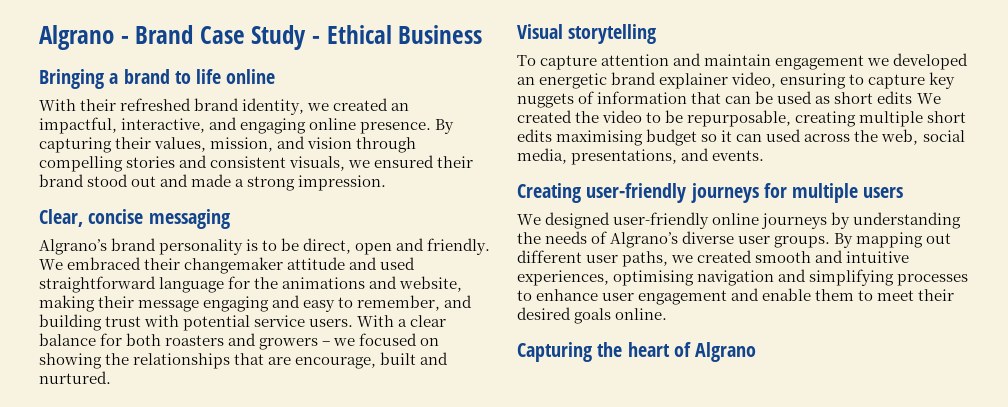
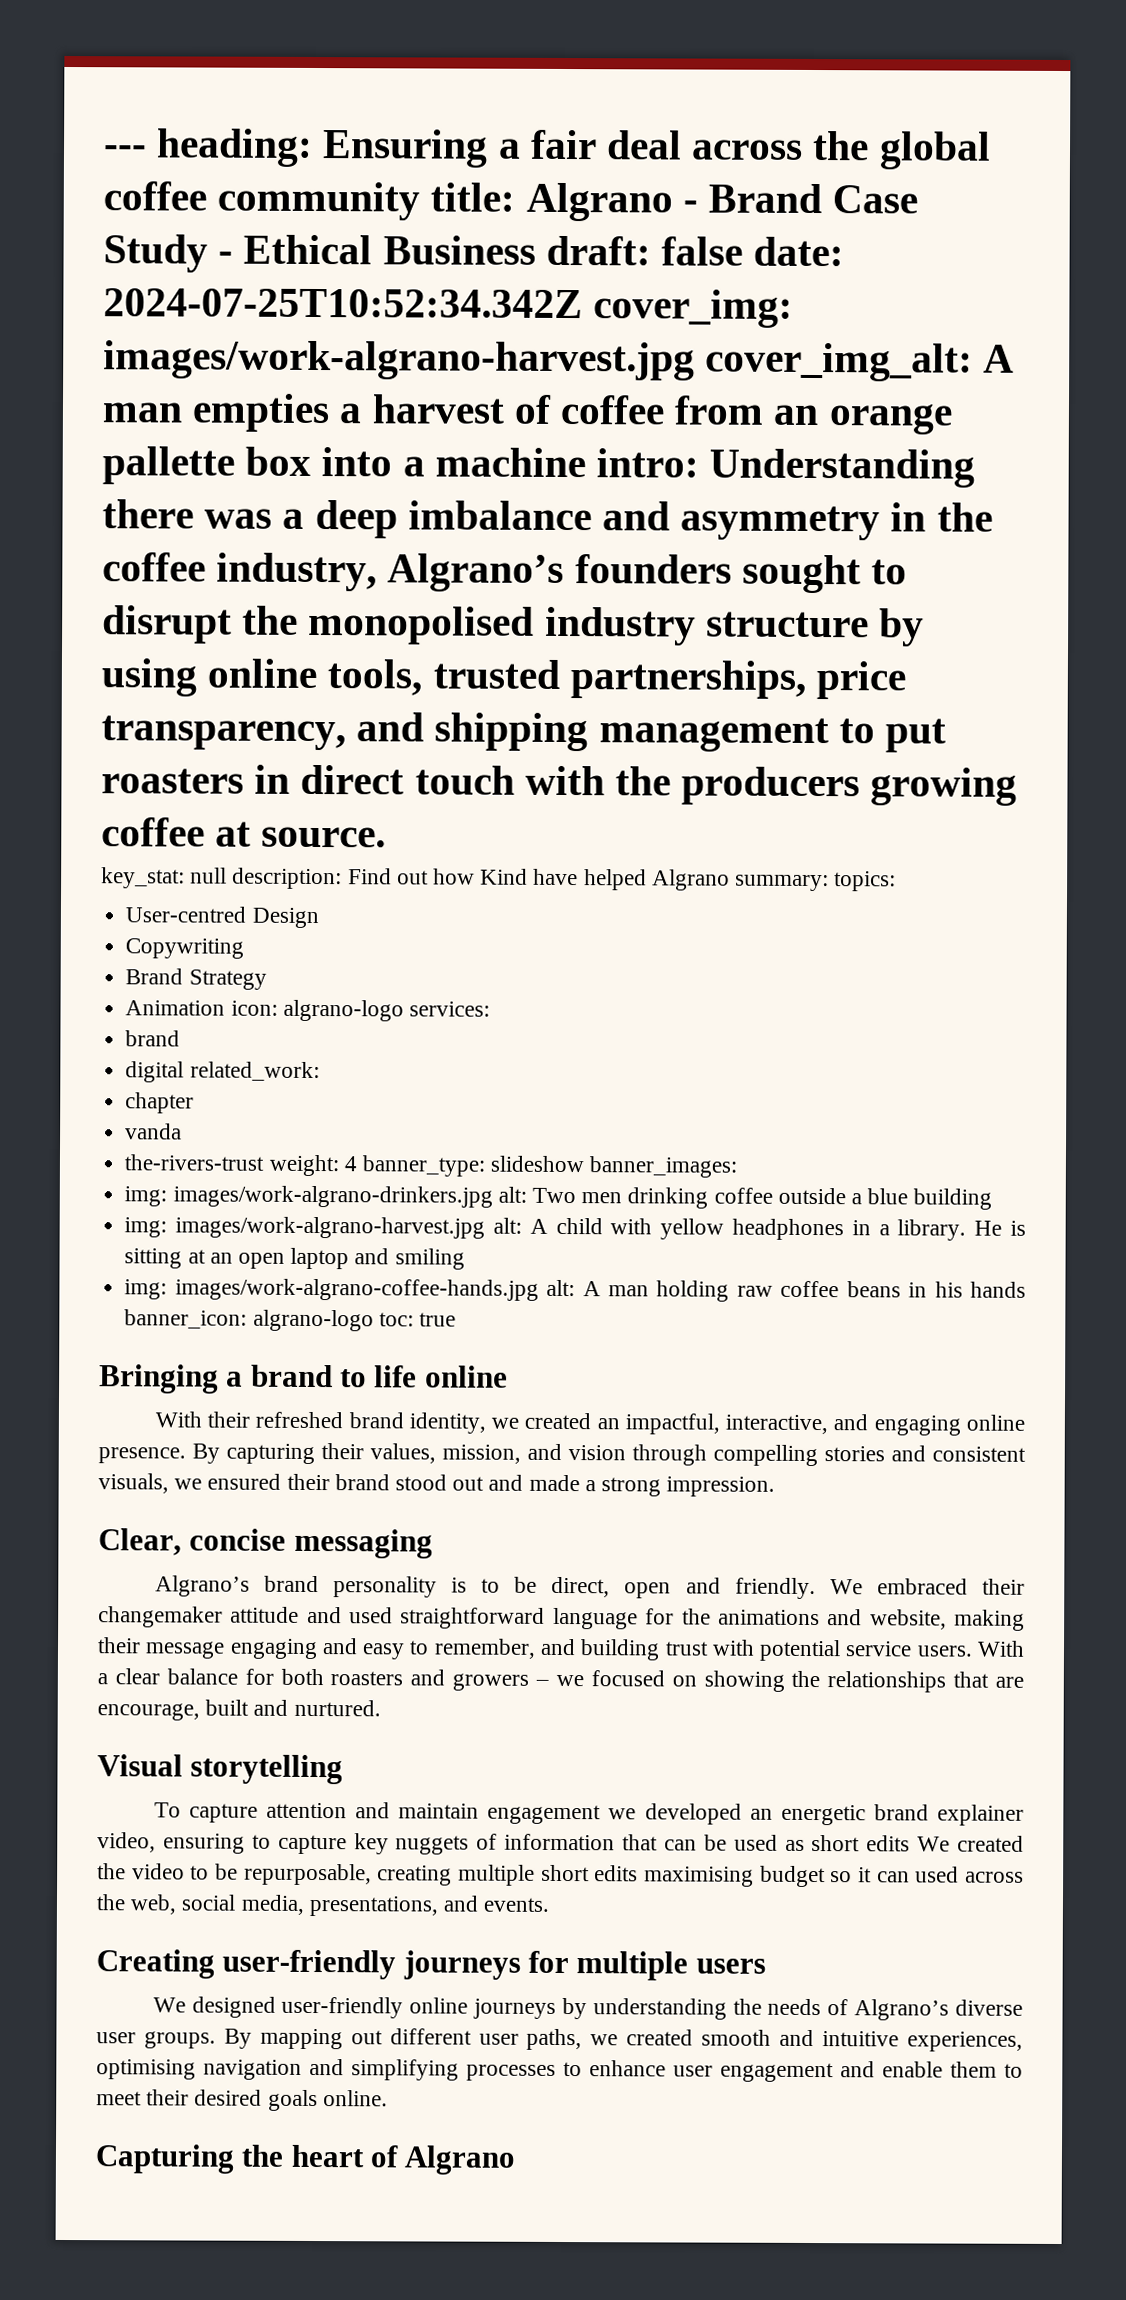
- Algrano - Brand Case Study - Ethical Business
+ --- heading: Ensuring a fair deal across the global coffee community title: Algrano - Brand Case Study - Ethical Business draft: false date: 2024-07-25T10:52:34.342Z cover_img: images/work-algrano-harvest.jpg cover_img_alt: A man empties a harvest of coffee from an orange pallette box into a machine intro: Understanding there was a deep imbalance and asymmetry in the coffee industry, Algrano’s founders sought to disrupt the monopolised industry structure by using online tools, trusted partnerships, price transparency, and shipping management to put roasters in direct touch with the producers growing coffee at source.
+ key_stat: null description: Find out how Kind have helped Algrano summary: topics:
+ User-centred Design
+ Copywriting
+ Brand Strategy
+ Animation icon: algrano-logo services:
+ brand
+ digital related_work:
+ chapter
+ vanda
+ the-rivers-trust weight: 4 banner_type: slideshow banner_images:
+ img: images/work-algrano-drinkers.jpg alt: Two men drinking coffee outside a blue building
+ img: images/work-algrano-harvest.jpg alt: A child with yellow headphones in a library. He is sitting at an open laptop and smiling
+ img: images/work-algrano-coffee-hands.jpg alt: A man holding raw coffee beans in his hands banner_icon: algrano-logo toc: true

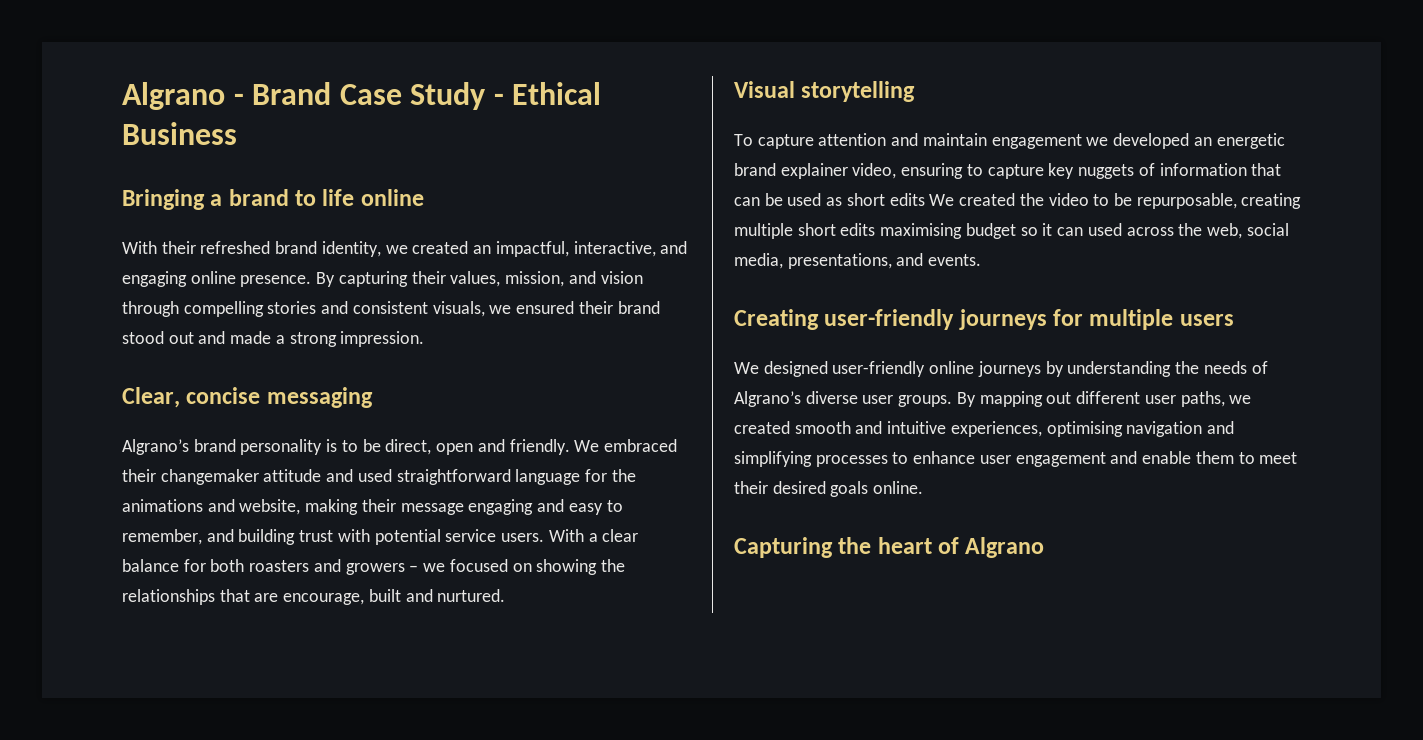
- --- heading: Ensuring a fair deal across the global coffee community title: Algrano - Brand Case Study - Ethical Business draft: false date: 2024-07-25T10:52:34.342Z cover_img: images/work-algrano-harvest.jpg cover_img_alt: A man empties a harvest of coffee from an orange pallette box into a machine intro: Understanding there was a deep imbalance and asymmetry in the coffee industry, Algrano’s founders sought to disrupt the monopolised industry structure by using online tools, trusted partnerships, price transparency, and shipping management to put roasters in direct touch with the producers growing coffee at source.
- key_stat: null description: Find out how Kind have helped Algrano summary: topics:
- User-centred Design
- Copywriting
- Brand Strategy
- Animation icon: algrano-logo services:
- brand
- digital related_work:
- chapter
- vanda
- the-rivers-trust weight: 4 banner_type: slideshow banner_images:
- img: images/work-algrano-drinkers.jpg alt: Two men drinking coffee outside a blue building
- img: images/work-algrano-harvest.jpg alt: A child with yellow headphones in a library. He is sitting at an open laptop and smiling
- img: images/work-algrano-coffee-hands.jpg alt: A man holding raw coffee beans in his hands banner_icon: algrano-logo toc: true
+ Algrano - Brand Case Study - Ethical Business

